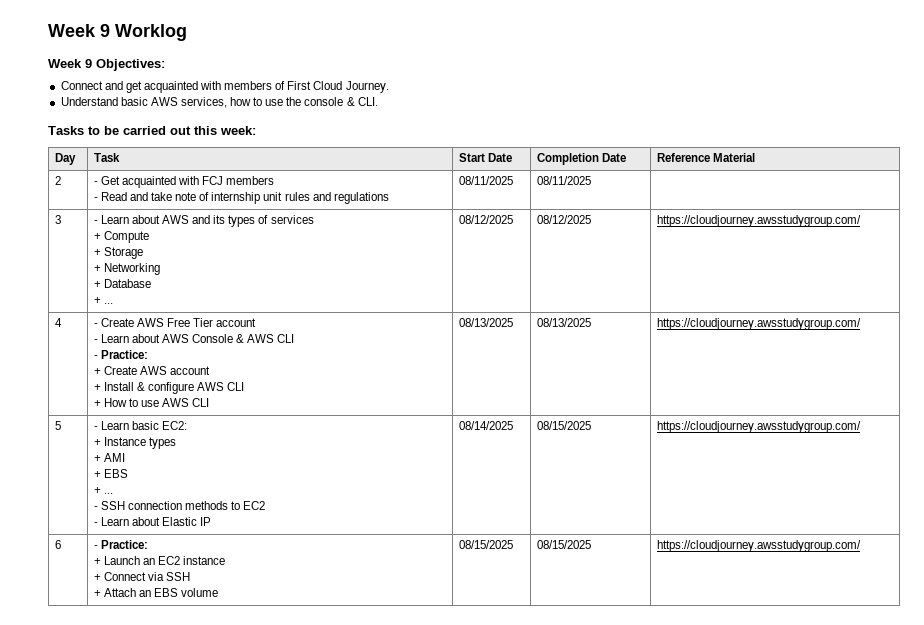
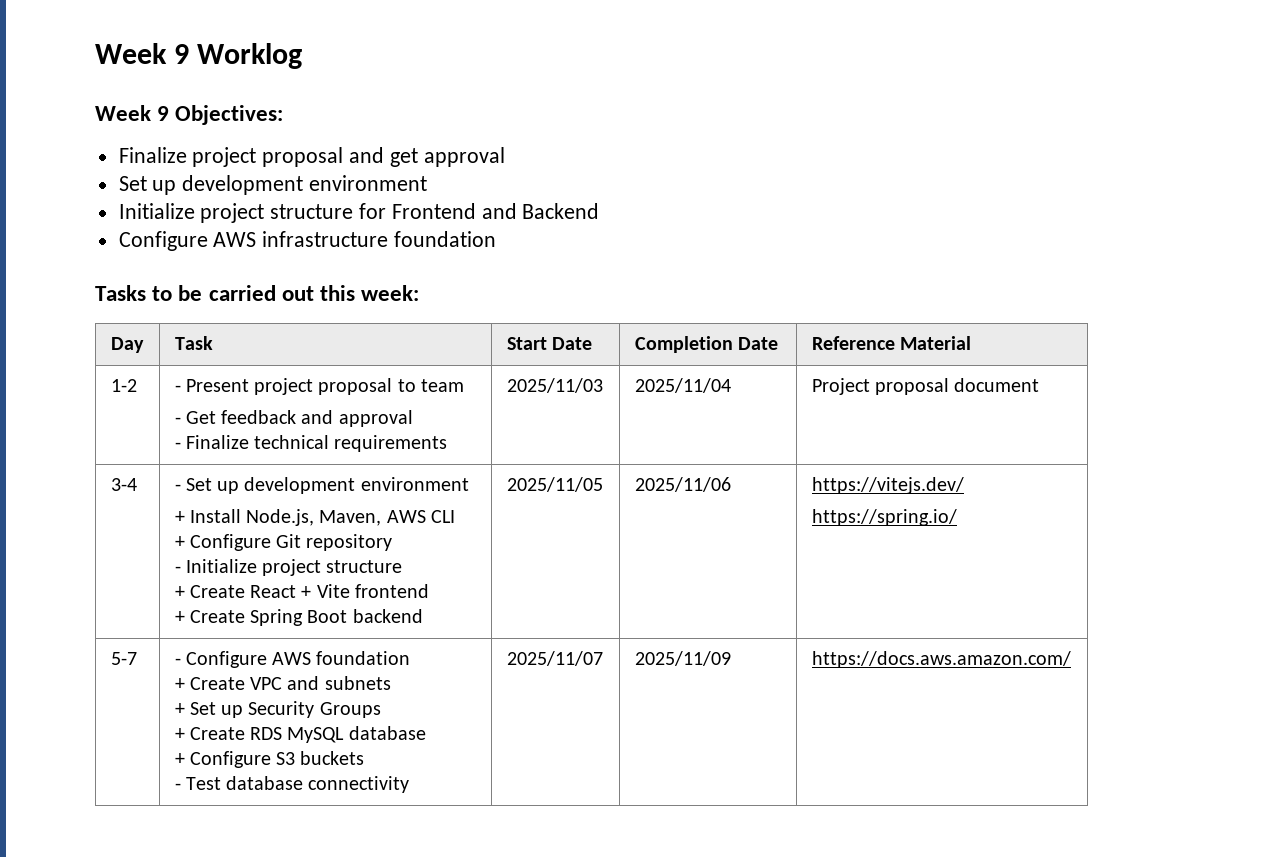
- Connect and get acquainted with members of First Cloud Journey.
- Understand basic AWS services, how to use the console & CLI.
+ Finalize project proposal and get approval
+ Set up development environment
+ Initialize project structure for Frontend and Backend
+ Configure AWS infrastructure foundation
- 2 | - Get acquainted with FCJ members
- - Read and take note of internship unit rules and regulations | 08/11/2025 | 08/11/2025 |
- 3 | - Learn about AWS and its types of services
- + Compute
- + Storage
- + Networking
- + Database
- + ... | 08/12/2025 | 08/12/2025 | https://cloudjourney.awsstudygroup.com/
- 4 | - Create AWS Free Tier account
- - Learn about AWS Console & AWS CLI
- - Practice:
- + Create AWS account
- + Install & configure AWS CLI
- + How to use AWS CLI | 08/13/2025 | 08/13/2025 | https://cloudjourney.awsstudygroup.com/
- 5 | - Learn basic EC2:
- + Instance types
- + AMI
- + EBS
- + ...
- - SSH connection methods to EC2
- - Learn about Elastic IP | 08/14/2025 | 08/15/2025 | https://cloudjourney.awsstudygroup.com/
- 6 | - Practice:
- + Launch an EC2 instance
- + Connect via SSH
- + Attach an EBS volume | 08/15/2025 | 08/15/2025 | https://cloudjourney.awsstudygroup.com/
+ 1-2 | - Present project proposal to team
+ - Get feedback and approval
+ - Finalize technical requirements | 2025/11/03 | 2025/11/04 | Project proposal document
+ 3-4 | - Set up development environment
+ + Install Node.js, Maven, AWS CLI
+ + Configure Git repository
+ - Initialize project structure
+ + Create React + Vite frontend
+ + Create Spring Boot backend | 2025/11/05 | 2025/11/06 | https://vitejs.dev/
+ https://spring.io/
+ 5-7 | - Configure AWS foundation
+ + Create VPC and subnets
+ + Set up Security Groups
+ + Create RDS MySQL database
+ + Configure S3 buckets
+ - Test database connectivity | 2025/11/07 | 2025/11/09 | https://docs.aws.amazon.com/

